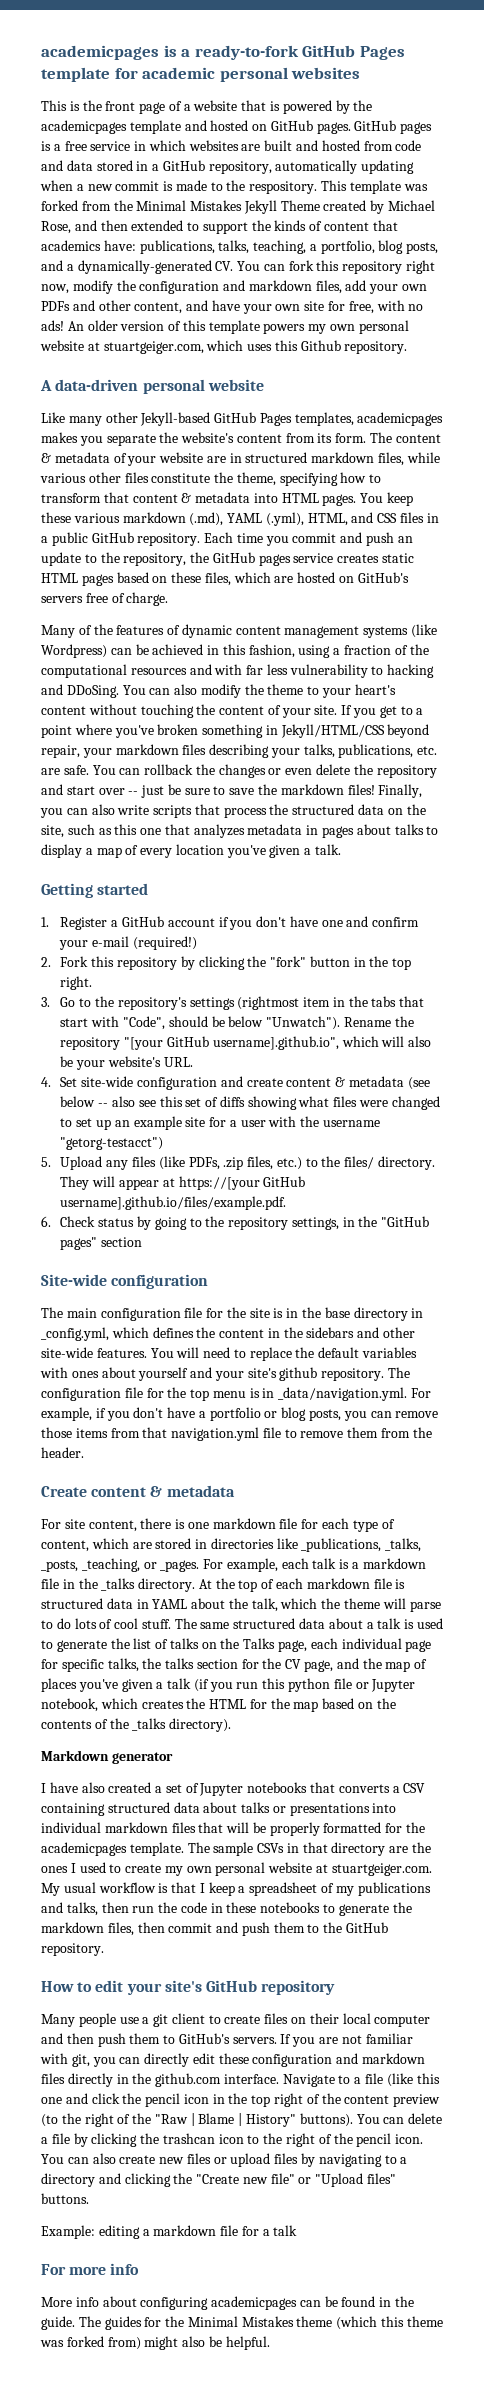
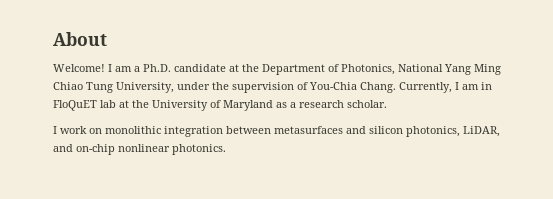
- academicpages is a ready-to-fork GitHub Pages template for academic personal websites
- This is the front page of a website that is powered by the academicpages template and hosted on GitHub pages. GitHub pages is a free service in which websites are built and hosted from code and data stored in a GitHub repository, automatically updating when a new commit is made to the respository. This template was forked from the Minimal Mistakes Jekyll Theme created by Michael Rose, and then extended to support the kinds of content that academics have: publications, talks, teaching, a portfolio, blog posts, and a dynamically-generated CV. You can fork this repository right now, modify the configuration and markdown files, add your own PDFs and other content, and have your own site for free, with no ads! An older version of this template powers my own personal website at stuartgeiger.com, which uses this Github repository.
- A data-driven personal website
- Like many other Jekyll-based GitHub Pages templates, academicpages makes you separate the website's content from its form. The content & metadata of your website are in structured markdown files, while various other files constitute the theme, specifying how to transform that content & metadata into HTML pages. You keep these various markdown (.md), YAML (.yml), HTML, and CSS files in a public GitHub repository. Each time you commit and push an update to the repository, the GitHub pages service creates static HTML pages based on these files, which are hosted on GitHub's servers free of charge.
- Many of the features of dynamic content management systems (like Wordpress) can be achieved in this fashion, using a fraction of the computational resources and with far less vulnerability to hacking and DDoSing. You can also modify the theme to your heart's content without touching the content of your site. If you get to a point where you've broken something in Jekyll/HTML/CSS beyond repair, your markdown files describing your talks, publications, etc. are safe. You can rollback the changes or even delete the repository and start over -- just be sure to save the markdown files! Finally, you can also write scripts that process the structured data on the site, such as this one that analyzes metadata in pages about talks to display a map of every location you've given a talk.
- Getting started
- 1. Register a GitHub account if you don't have one and confirm your e-mail (required!)
- 2. Fork this repository by clicking the "fork" button in the top right.
- 3. Go to the repository's settings (rightmost item in the tabs that start with "Code", should be below "Unwatch"). Rename the repository "[your GitHub username].github.io", which will also be your website's URL.
- 4. Set site-wide configuration and create content & metadata (see below -- also see this set of diffs showing what files were changed to set up an example site for a user with the username "getorg-testacct")
- 5. Upload any files (like PDFs, .zip files, etc.) to the files/ directory. They will appear at https://[your GitHub username].github.io/files/example.pdf.
- 6. Check status by going to the repository settings, in the "GitHub pages" section
- Site-wide configuration
- The main configuration file for the site is in the base directory in _config.yml, which defines the content in the sidebars and other site-wide features. You will need to replace the default variables with ones about yourself and your site's github repository. The configuration file for the top menu is in _data/navigation.yml. For example, if you don't have a portfolio or blog posts, you can remove those items from that navigation.yml file to remove them from the header.
- Create content & metadata
- For site content, there is one markdown file for each type of content, which are stored in directories like _publications, _talks, _posts, _teaching, or _pages. For example, each talk is a markdown file in the _talks directory. At the top of each markdown file is structured data in YAML about the talk, which the theme will parse to do lots of cool stuff. The same structured data about a talk is used to generate the list of talks on the Talks page, each individual page for specific talks, the talks section for the CV page, and the map of places you've given a talk (if you run this python file or Jupyter notebook, which creates the HTML for the map based on the contents of the _talks directory).
- Markdown generator
- I have also created a set of Jupyter notebooks that converts a CSV containing structured data about talks or presentations into individual markdown files that will be properly formatted for the academicpages template. The sample CSVs in that directory are the ones I used to create my own personal website at stuartgeiger.com. My usual workflow is that I keep a spreadsheet of my publications and talks, then run the code in these notebooks to generate the markdown files, then commit and push them to the GitHub repository.
- How to edit your site's GitHub repository
- Many people use a git client to create files on their local computer and then push them to GitHub's servers. If you are not familiar with git, you can directly edit these configuration and markdown files directly in the github.com interface. Navigate to a file (like this one and click the pencil icon in the top right of the content preview (to the right of the "Raw | Blame | History" buttons). You can delete a file by clicking the trashcan icon to the right of the pencil icon. You can also create new files or upload files by navigating to a directory and clicking the "Create new file" or "Upload files" buttons.
- Example: editing a markdown file for a talk
- For more info
- More info about configuring academicpages can be found in the guide. The guides for the Minimal Mistakes theme (which this theme was forked from) might also be helpful.
+ About
+ Welcome! I am a Ph.D. candidate at the Department of Photonics, National Yang Ming Chiao Tung University, under the supervision of You-Chia Chang. Currently, I am in FloQuET lab at the University of Maryland as a research scholar.
+ I work on monolithic integration between metasurfaces and silicon photonics, LiDAR, and on-chip nonlinear photonics.

